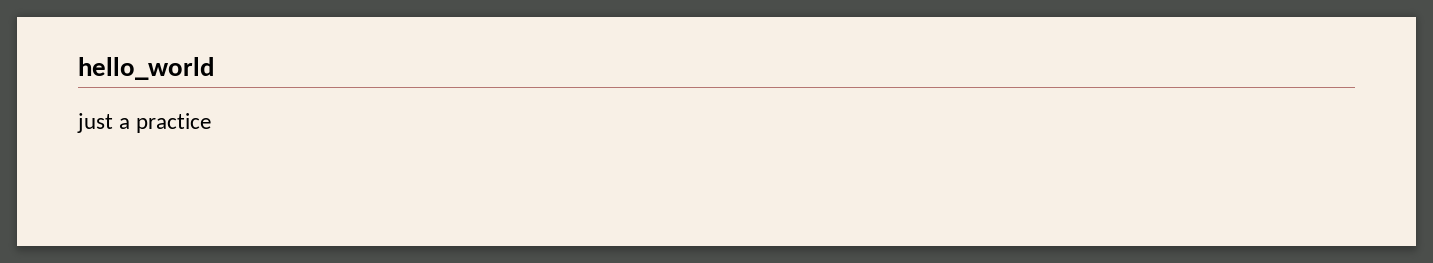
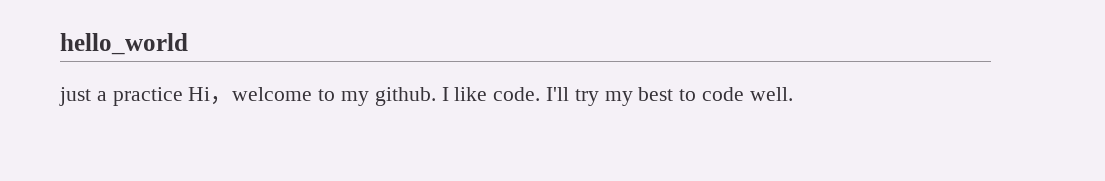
- just a practice
+ just a practice Hi，welcome to my github. I like code. I'll try my best to code well.

